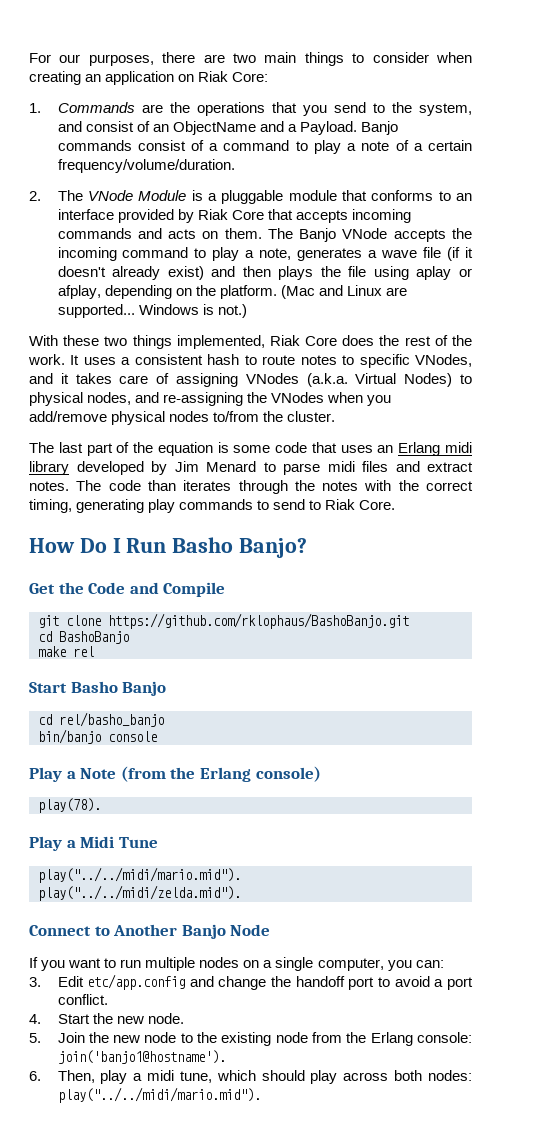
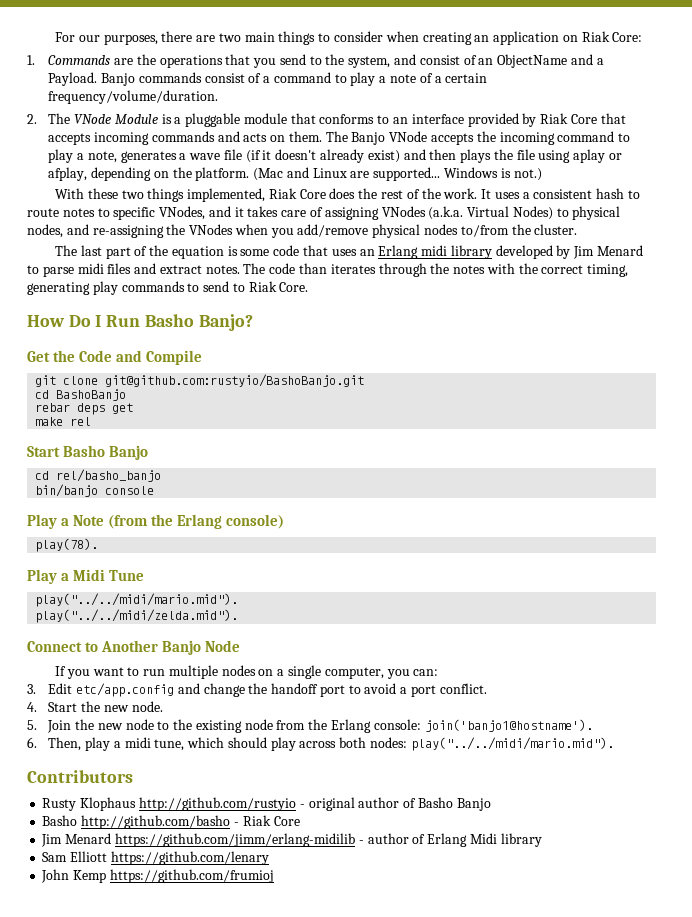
- git clone https://github.com/rklophaus/BashoBanjo.git
+ git clone git@github.com:rustyio/BashoBanjo.git
+ rebar deps get
+ Contributors
+ Rusty Klophaus http://github.com/rustyio - original author of Basho Banjo
+ Basho http://github.com/basho - Riak Core
+ Jim Menard https://github.com/jimm/erlang-midilib - author of Erlang Midi library
+ Sam Elliott https://github.com/lenary
+ John Kemp https://github.com/frumioj

